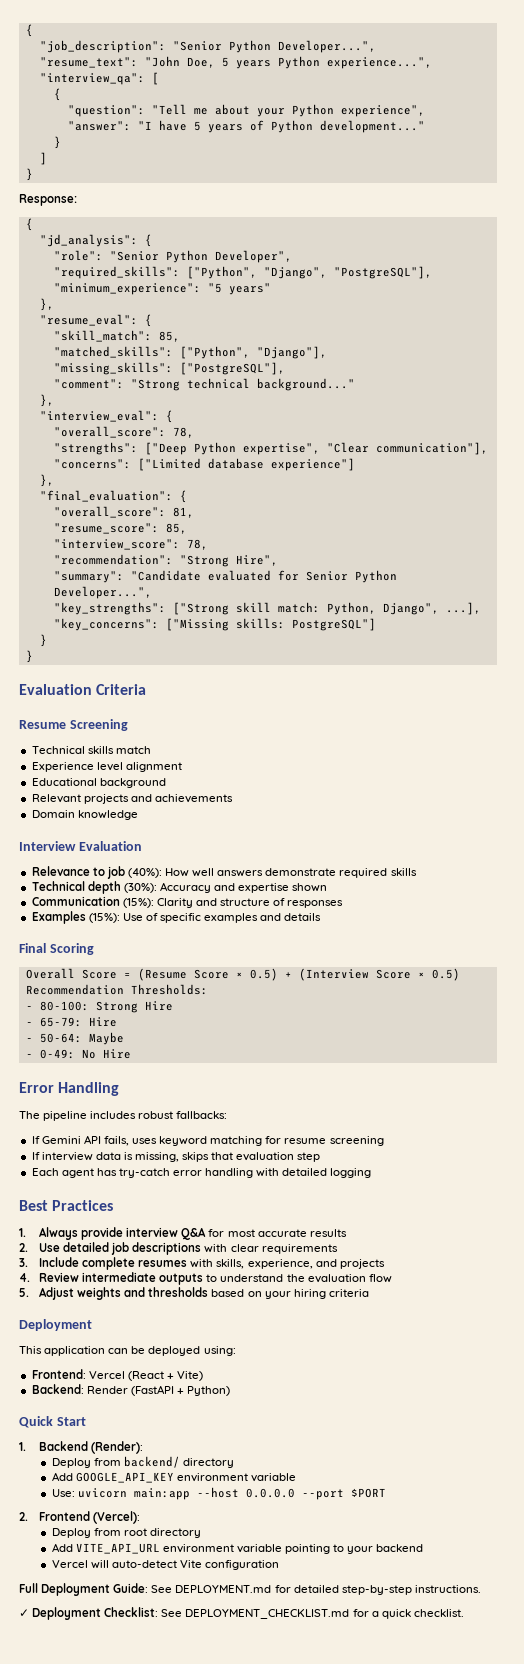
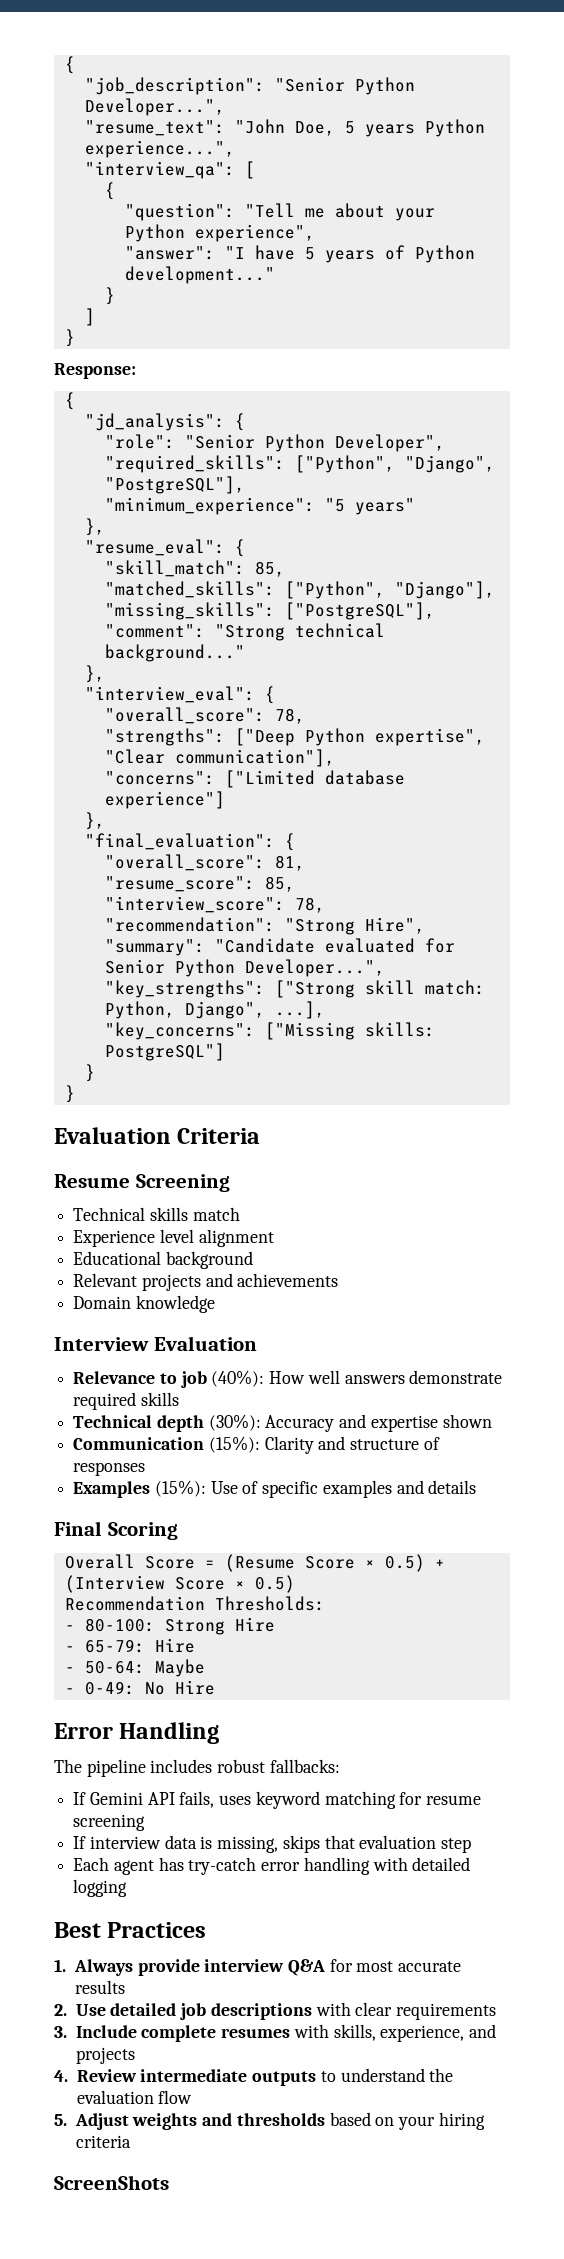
  5. Adjust weights and thresholds based on your hiring criteria
- Deployment
- This application can be deployed using:
- Frontend: Vercel (React + Vite)
- Backend: Render (FastAPI + Python)
- Quick Start
- 1. Backend (Render):
- Deploy from backend/ directory
- Add GOOGLE_API_KEY environment variable
- Use: uvicorn main:app --host 0.0.0.0 --port $PORT
- 2. Frontend (Vercel):
- Deploy from root directory
- Add VITE_API_URL environment variable pointing to your backend
- Vercel will auto-detect Vite configuration
- Full Deployment Guide: See DEPLOYMENT.md for detailed step-by-step instructions.
- ✓ Deployment Checklist: See DEPLOYMENT_CHECKLIST.md for a quick checklist.
+ ScreenShots

